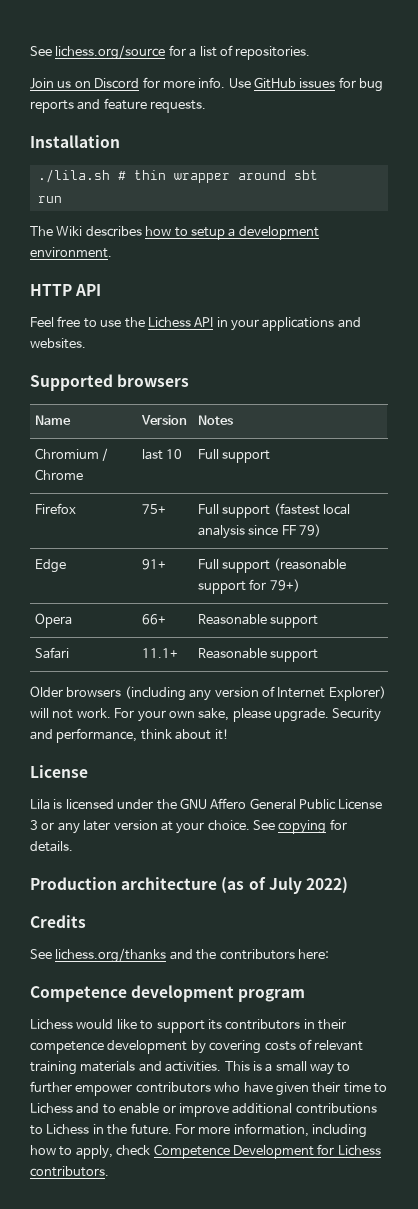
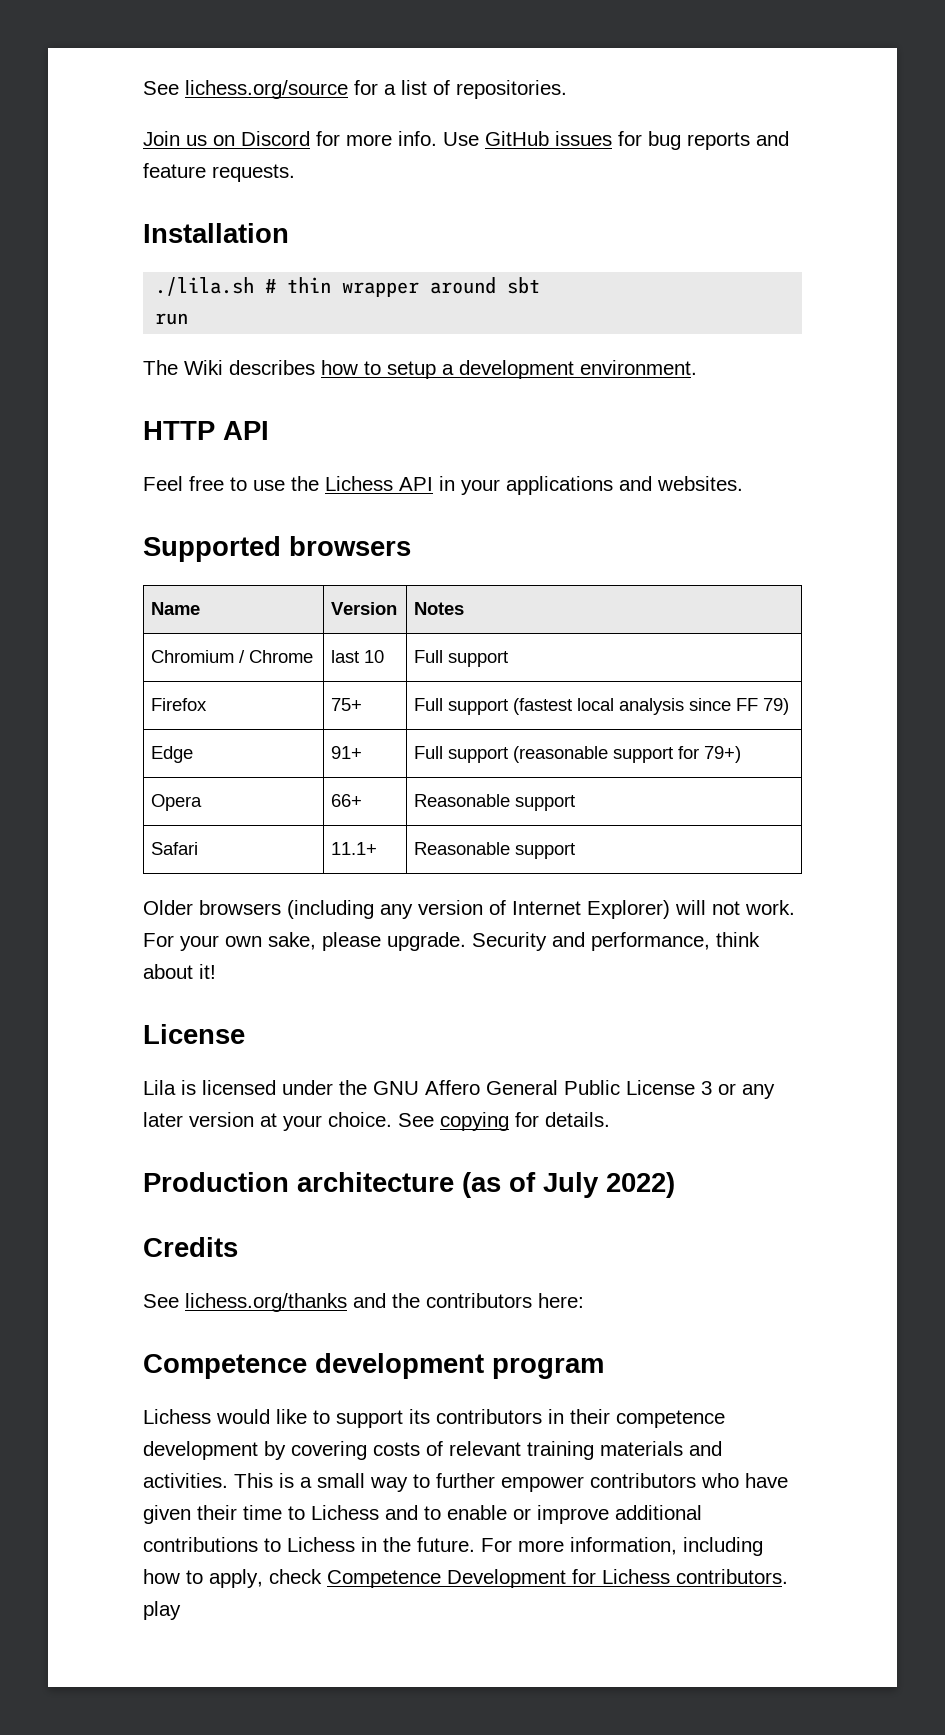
- For more information, including how to apply, check Competence Development for Lichess contributors.
+ For more information, including how to apply, check Competence Development for Lichess contributors. play

